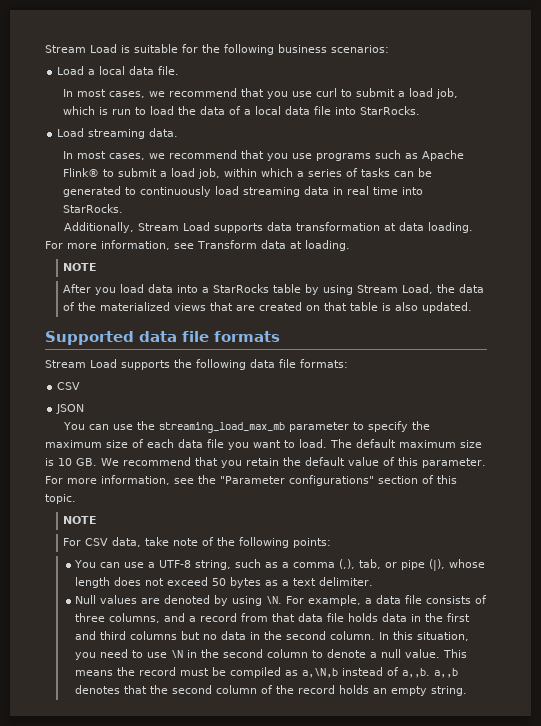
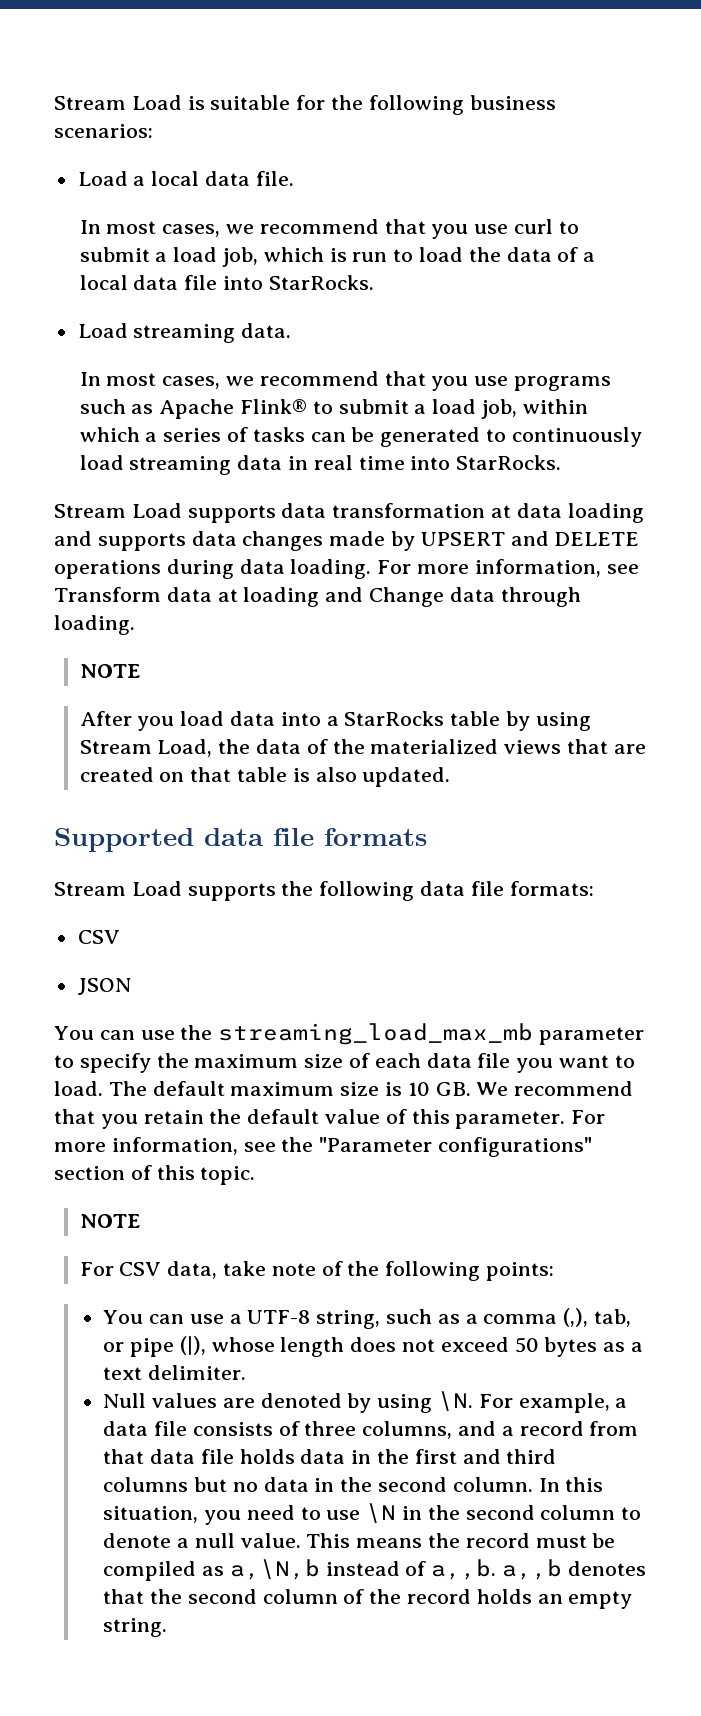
- Additionally, Stream Load supports data transformation at data loading.
+ Stream Load supports data transformation at data loading and supports data changes made by UPSERT and DELETE operations during data loading.
- For more information, see Transform data at loading.
+ For more information, see Transform data at loading and Change data through loading.

